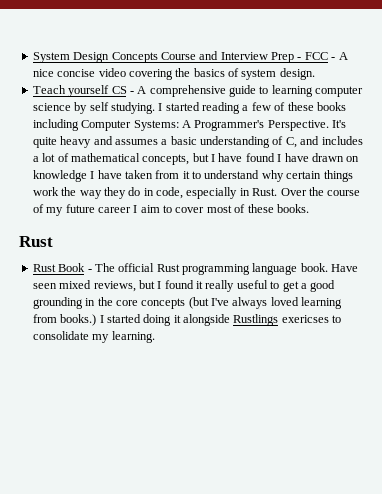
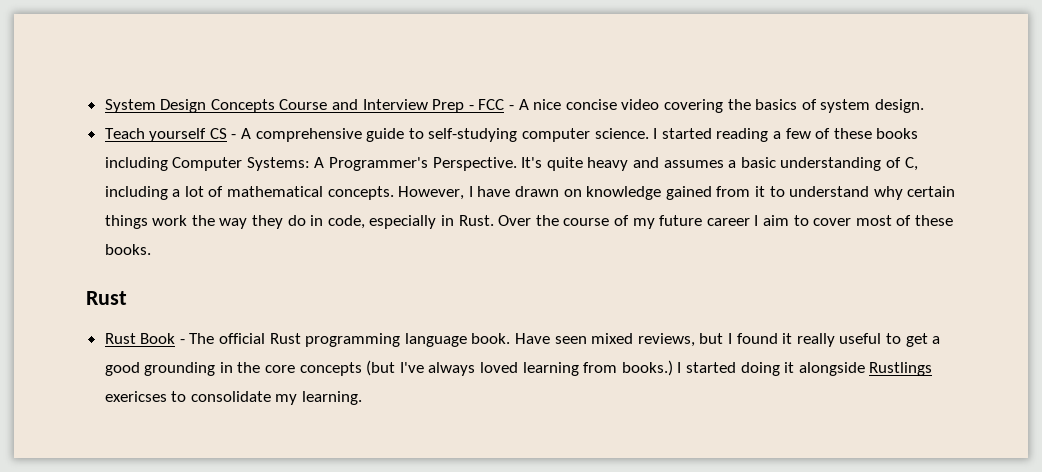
- Teach yourself CS - A comprehensive guide to learning computer science by self studying.
+ Teach yourself CS - A comprehensive guide to self-studying computer science.
- It's quite heavy and assumes a basic understanding of C, and includes a lot of mathematical concepts, but I have found I have drawn on knowledge I have taken from it to understand why certain things work the way they do in code, especially in Rust.
+ It's quite heavy and assumes a basic understanding of C, including a lot of mathematical concepts. However, I have drawn on knowledge gained from it to understand why certain things work the way they do in code, especially in Rust.

